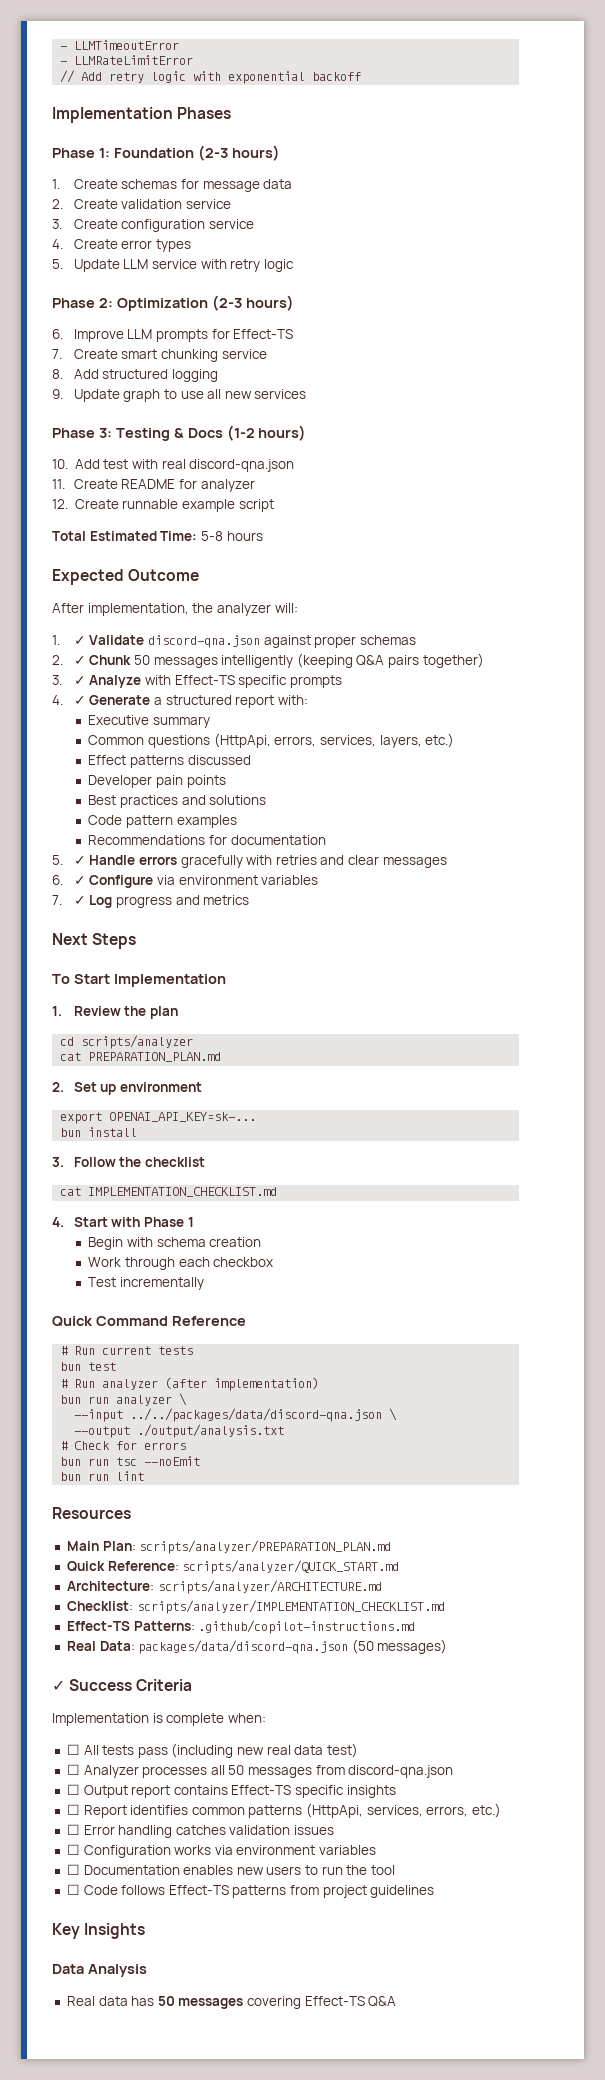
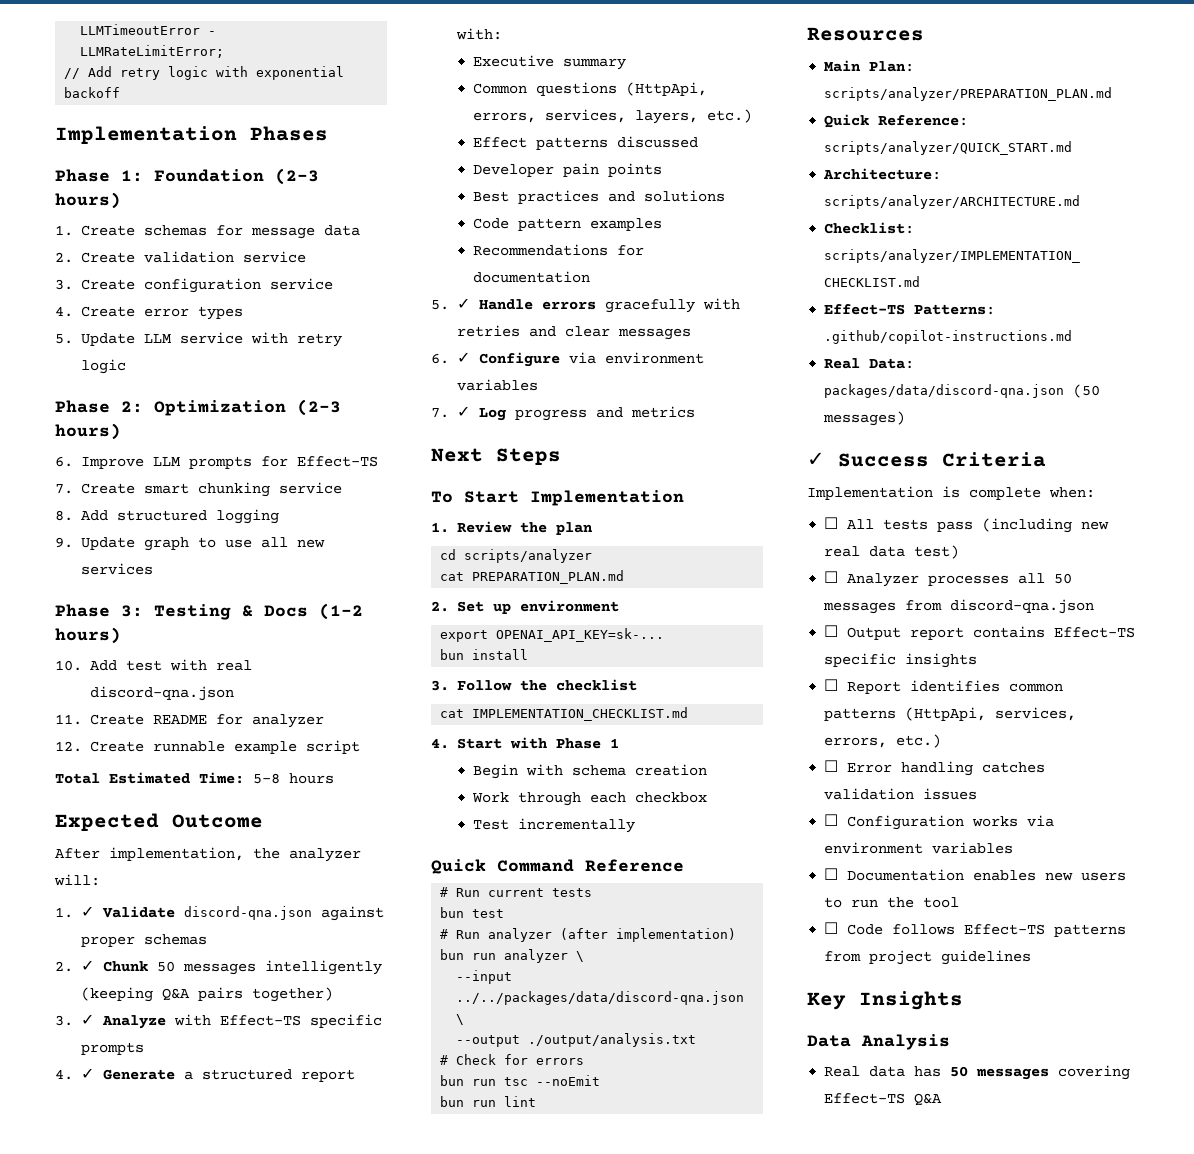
- - LLMTimeoutError
- - LLMRateLimitError
+ LLMTimeoutError -
+ LLMRateLimitError;

